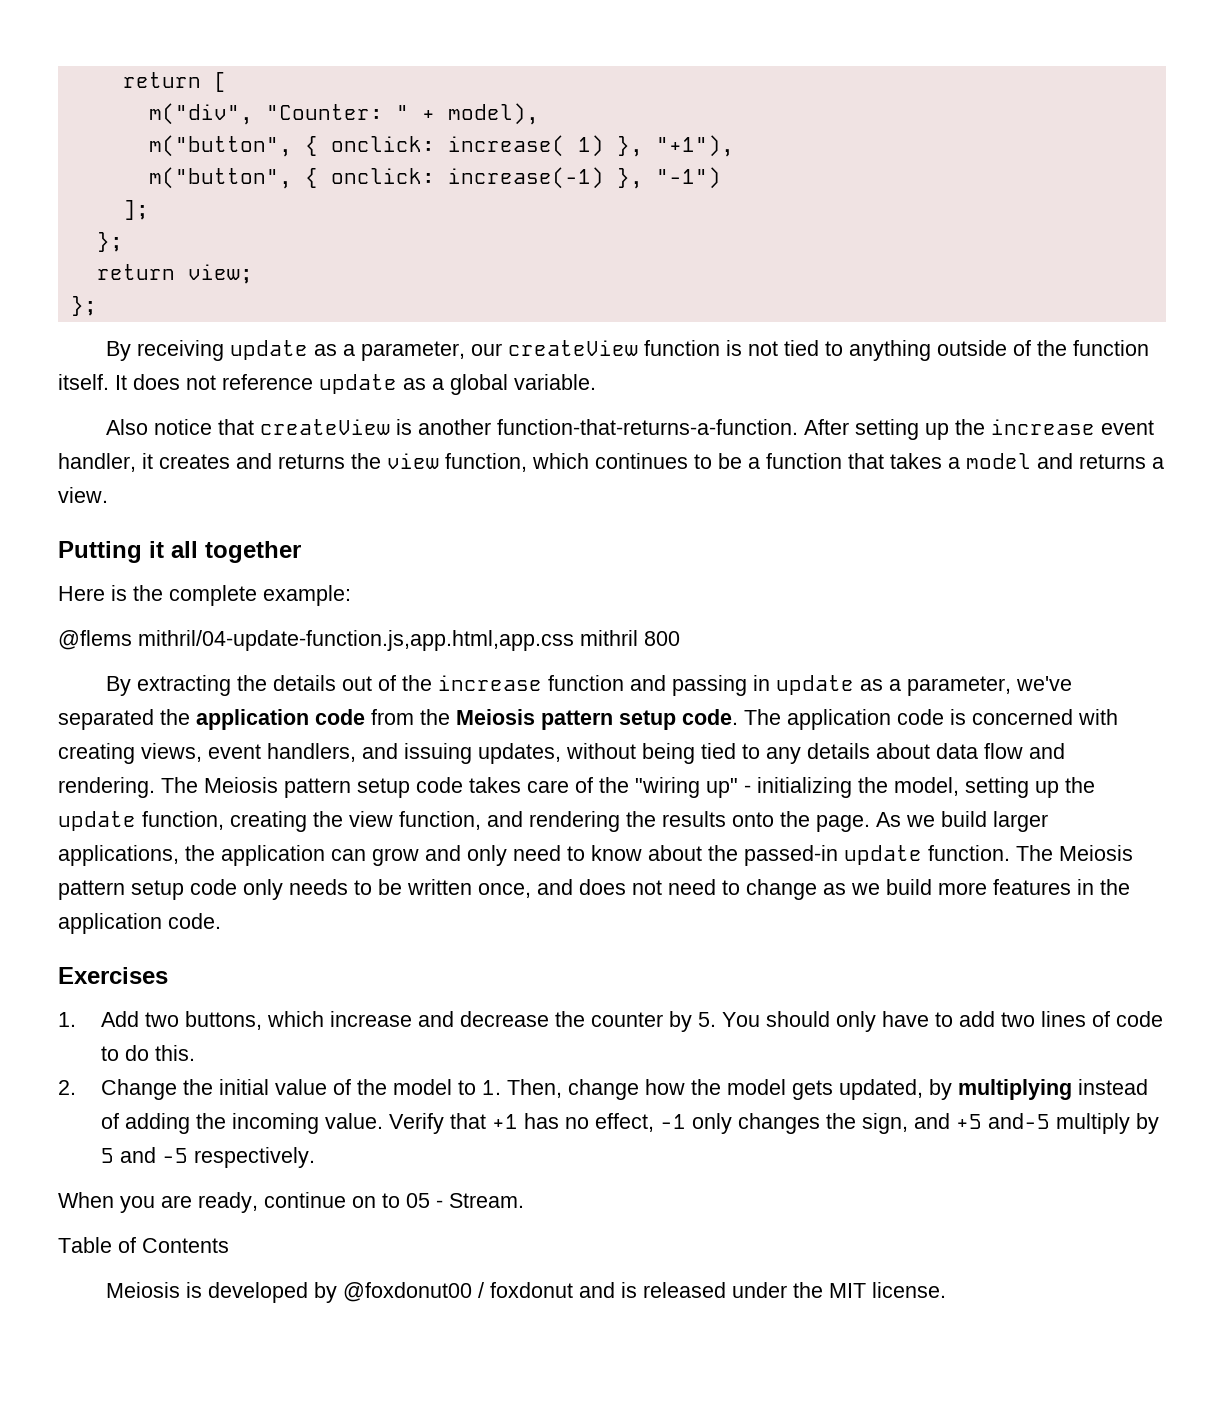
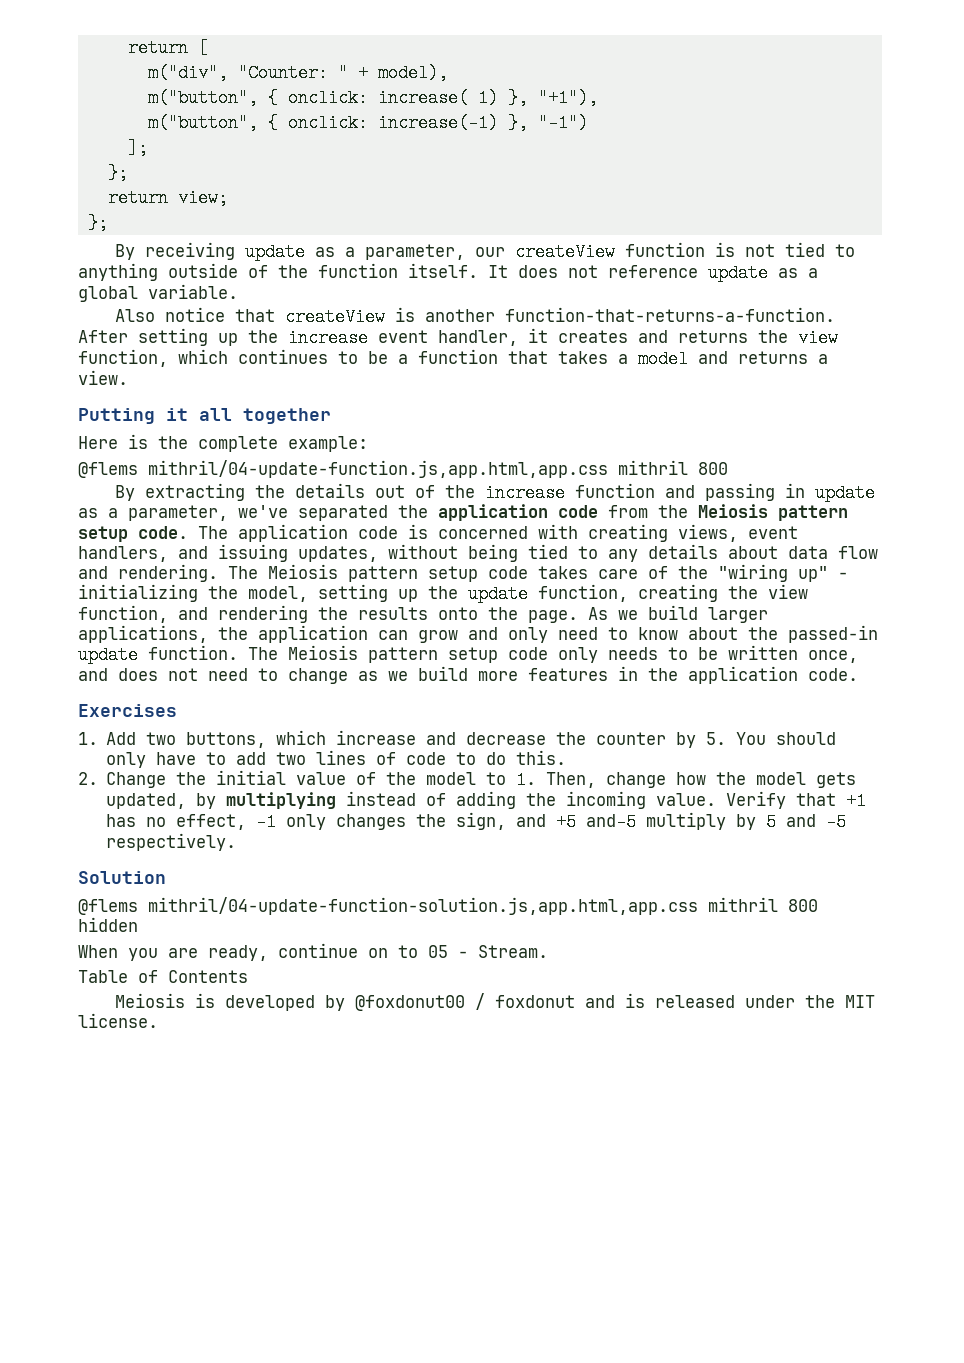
+ Solution
+ @flems mithril/04-update-function-solution.js,app.html,app.css mithril 800 hidden

